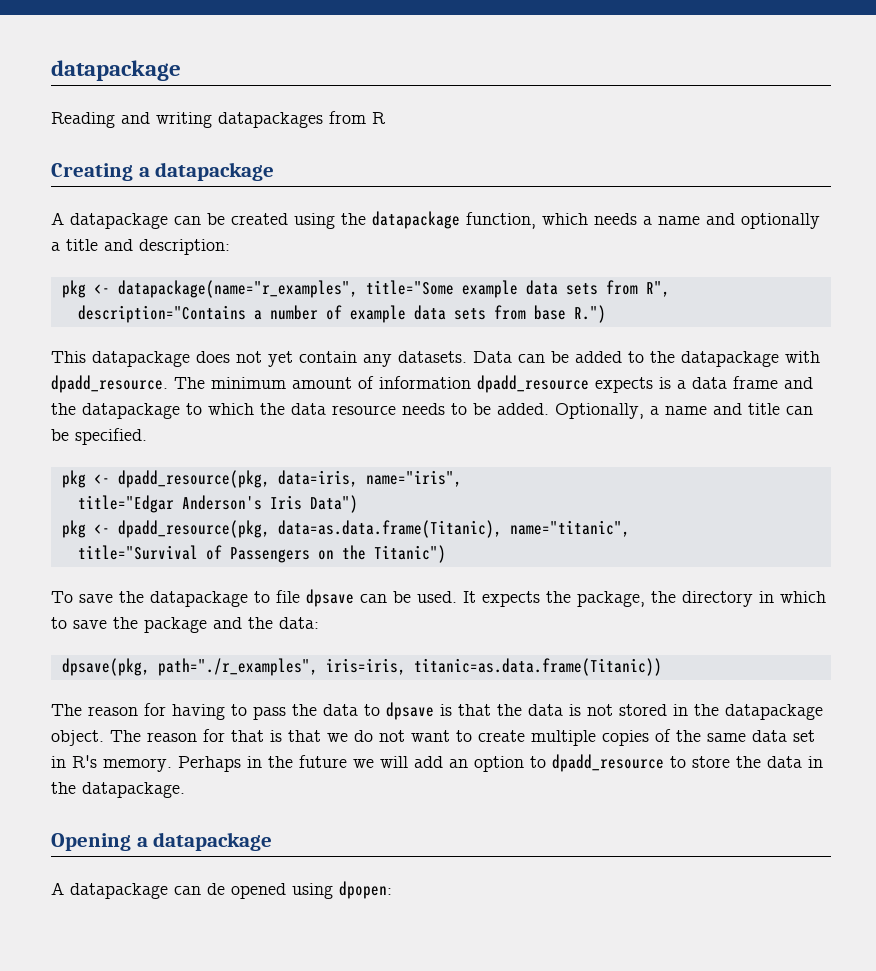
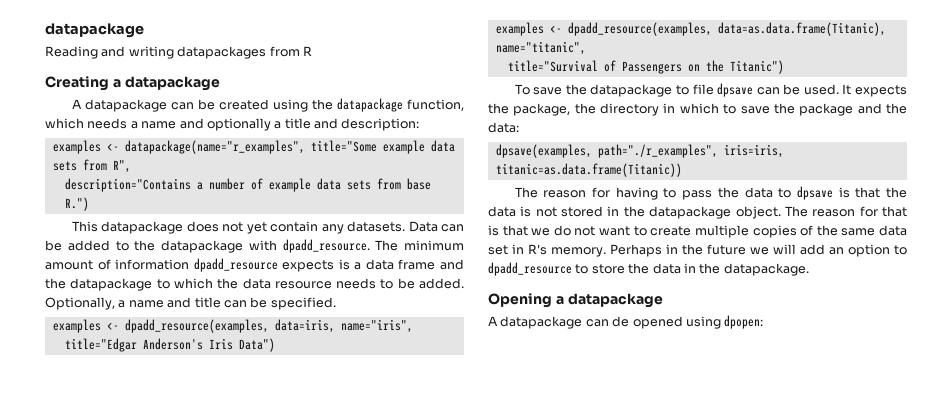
- pkg <- datapackage(name="r_examples", title="Some example data sets from R",
+ examples <- datapackage(name="r_examples", title="Some example data sets from R",
- pkg <- dpadd_resource(pkg, data=iris, name="iris",
+ examples <- dpadd_resource(examples, data=iris, name="iris",
- pkg <- dpadd_resource(pkg, data=as.data.frame(Titanic), name="titanic",
+ examples <- dpadd_resource(examples, data=as.data.frame(Titanic), name="titanic",
- dpsave(pkg, path="./r_examples", iris=iris, titanic=as.data.frame(Titanic))
+ dpsave(examples, path="./r_examples", iris=iris, titanic=as.data.frame(Titanic))

